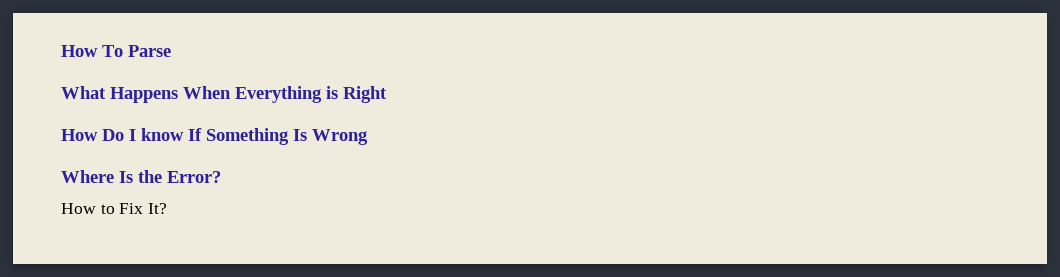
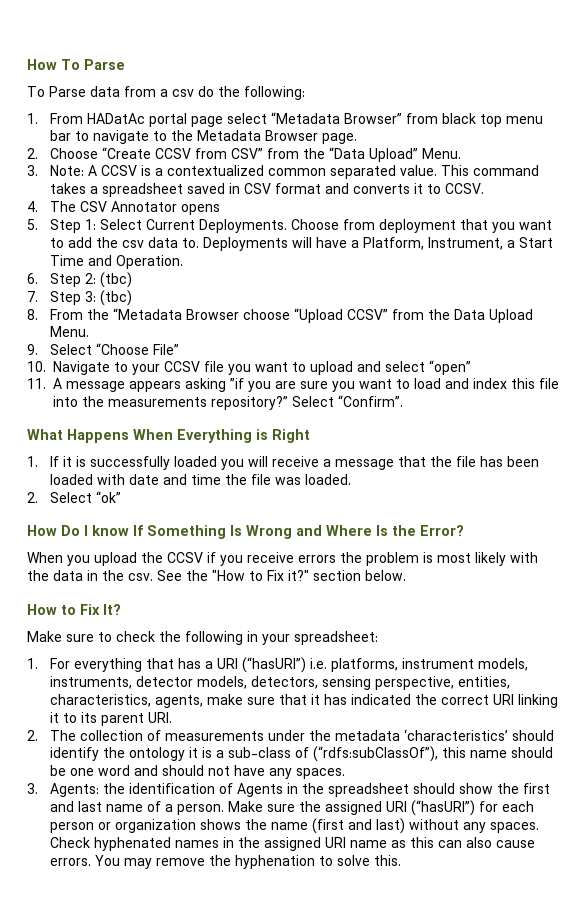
+ To Parse data from a csv do the following:
+ 1. From HADatAc portal page select “Metadata Browser” from black top menu bar to navigate to the Metadata Browser page.
+ 2. Choose “Create CCSV from CSV” from the “Data Upload” Menu.
+ 3. Note: A CCSV is a contextualized common separated value. This command takes a spreadsheet saved in CSV format and converts it to CCSV.
+ 4. The CSV Annotator opens
+ 5. Step 1: Select Current Deployments. Choose from deployment that you want to add the csv data to. Deployments will have a Platform, Instrument, a Start Time and Operation.
+ 6. Step 2: (tbc)
+ 7. Step 3: (tbc)
+ 8. From the “Metadata Browser choose “Upload CCSV” from the Data Upload Menu.
+ 9. Select “Choose File”
+ 10. Navigate to your CCSV file you want to upload and select “open”
+ 11. A message appears asking ”if you are sure you want to load and index this file into the measurements repository?” Select “Confirm”.
+ 1. If it is successfully loaded you will receive a message that the file has been loaded with date and time the file was loaded.
+ 2. Select “ok”
- How Do I know If Something Is Wrong
- Where Is the Error?
+ How Do I know If Something Is Wrong and Where Is the Error?
+ When you upload the CCSV if you receive errors the problem is most likely with the data in the csv. See the "How to Fix it?" section below.
  How to Fix It?
+ Make sure to check the following in your spreadsheet:
+ 1. For everything that has a URI (“hasURI”) i.e. platforms, instrument models, instruments, detector models, detectors, sensing perspective, entities, characteristics, agents, make sure that it has indicated the correct URI linking it to its parent URI.
+ 2. The collection of measurements under the metadata ‘characteristics’ should identify the ontology it is a sub-class of (“rdfs:subClassOf”), this name should be one word and should not have any spaces.
+ 3. Agents: the identification of Agents in the spreadsheet should show the first and last name of a person. Make sure the assigned URI (“hasURI”) for each person or organization shows the name (first and last) without any spaces. Check hyphenated names in the assigned URI name as this can also cause errors. You may remove the hyphenation to solve this.

